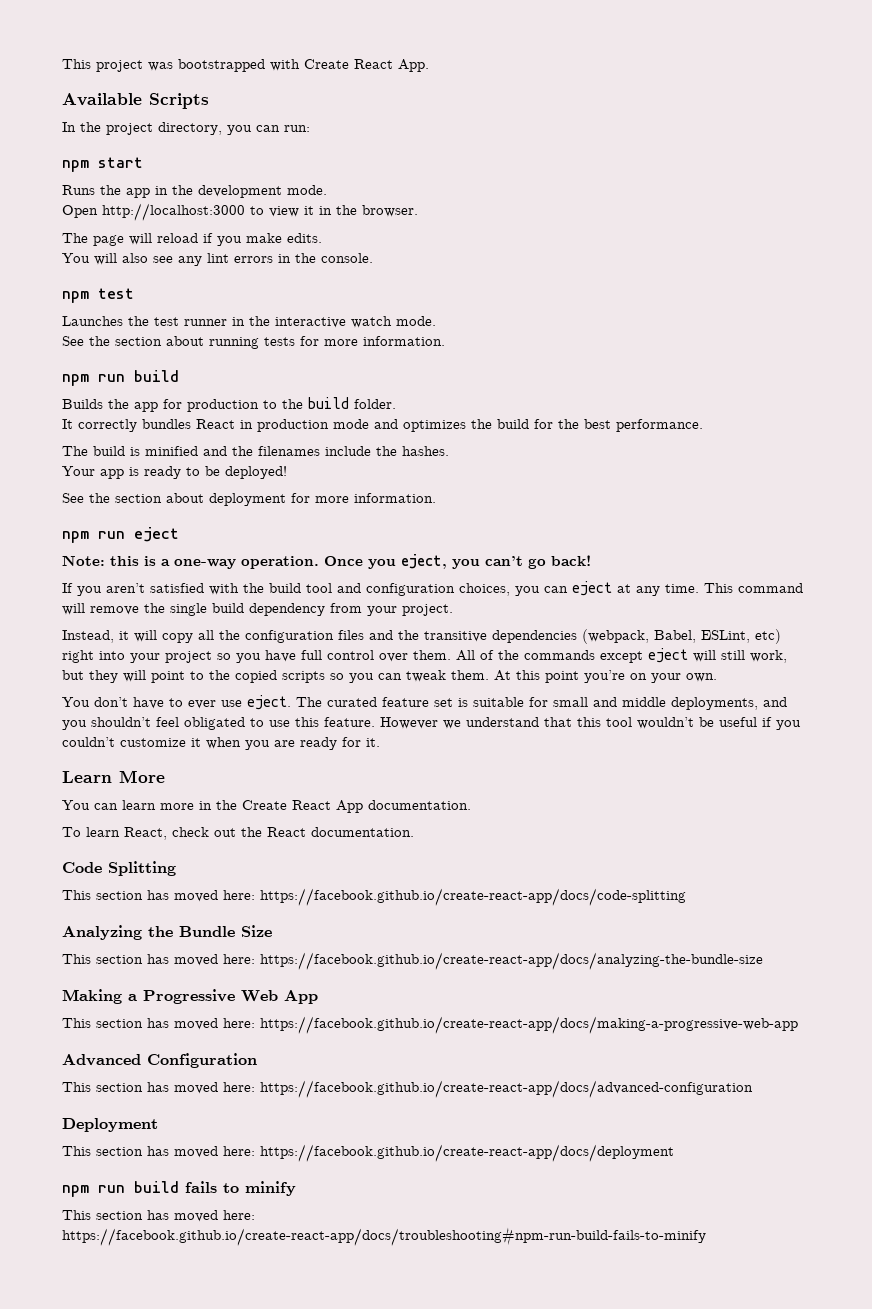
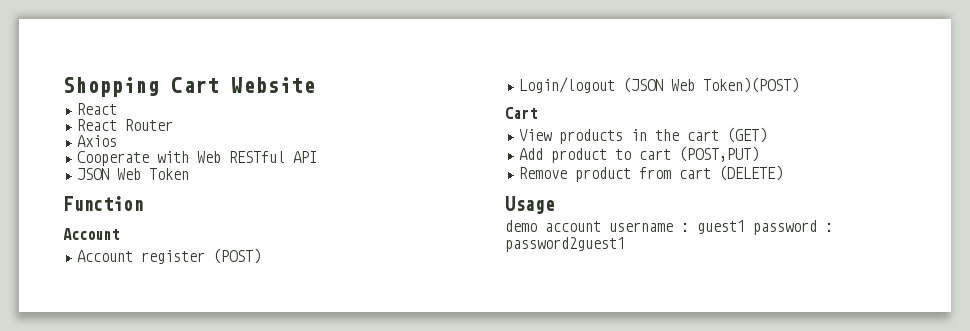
- This project was bootstrapped with Create React App.
- Available Scripts
- In the project directory, you can run:
- npm start
- Runs the app in the development mode.
- Open http://localhost:3000 to view it in the browser.
- The page will reload if you make edits.
- You will also see any lint errors in the console.
- npm test
- Launches the test runner in the interactive watch mode.
- See the section about running tests for more information.
- npm run build
- Builds the app for production to the build folder.
- It correctly bundles React in production mode and optimizes the build for the best performance.
- The build is minified and the filenames include the hashes.
- Your app is ready to be deployed!
- See the section about deployment for more information.
- npm run eject
- Note: this is a one-way operation. Once you eject, you can’t go back!
- If you aren’t satisfied with the build tool and configuration choices, you can eject at any time. This command will remove the single build dependency from your project.
- Instead, it will copy all the configuration files and the transitive dependencies (webpack, Babel, ESLint, etc) right into your project so you have full control over them. All of the commands except eject will still work, but they will point to the copied scripts so you can tweak them. At this point you’re on your own.
- You don’t have to ever use eject. The curated feature set is suitable for small and middle deployments, and you shouldn’t feel obligated to use this feature. However we understand that this tool wouldn’t be useful if you couldn’t customize it when you are ready for it.
- Learn More
- You can learn more in the Create React App documentation.
- To learn React, check out the React documentation.
- Code Splitting
- This section has moved here: https://facebook.github.io/create-react-app/docs/code-splitting
- Analyzing the Bundle Size
- This section has moved here: https://facebook.github.io/create-react-app/docs/analyzing-the-bundle-size
- Making a Progressive Web App
- This section has moved here: https://facebook.github.io/create-react-app/docs/making-a-progressive-web-app
- Advanced Configuration
- This section has moved here: https://facebook.github.io/create-react-app/docs/advanced-configuration
- Deployment
- This section has moved here: https://facebook.github.io/create-react-app/docs/deployment
- npm run build fails to minify
- This section has moved here: https://facebook.github.io/create-react-app/docs/troubleshooting#npm-run-build-fails-to-minify
+ Shopping Cart Website
+ React
+ React Router
+ Axios
+ Cooperate with Web RESTful API
+ JSON Web Token
+ Function
+ Account
+ Account register (POST)
+ Login/logout (JSON Web Token)(POST)
+ Cart
+ View products in the cart (GET)
+ Add product to cart (POST,PUT)
+ Remove product from cart (DELETE)
+ Usage
+ demo account username : guest1 password : password2guest1

